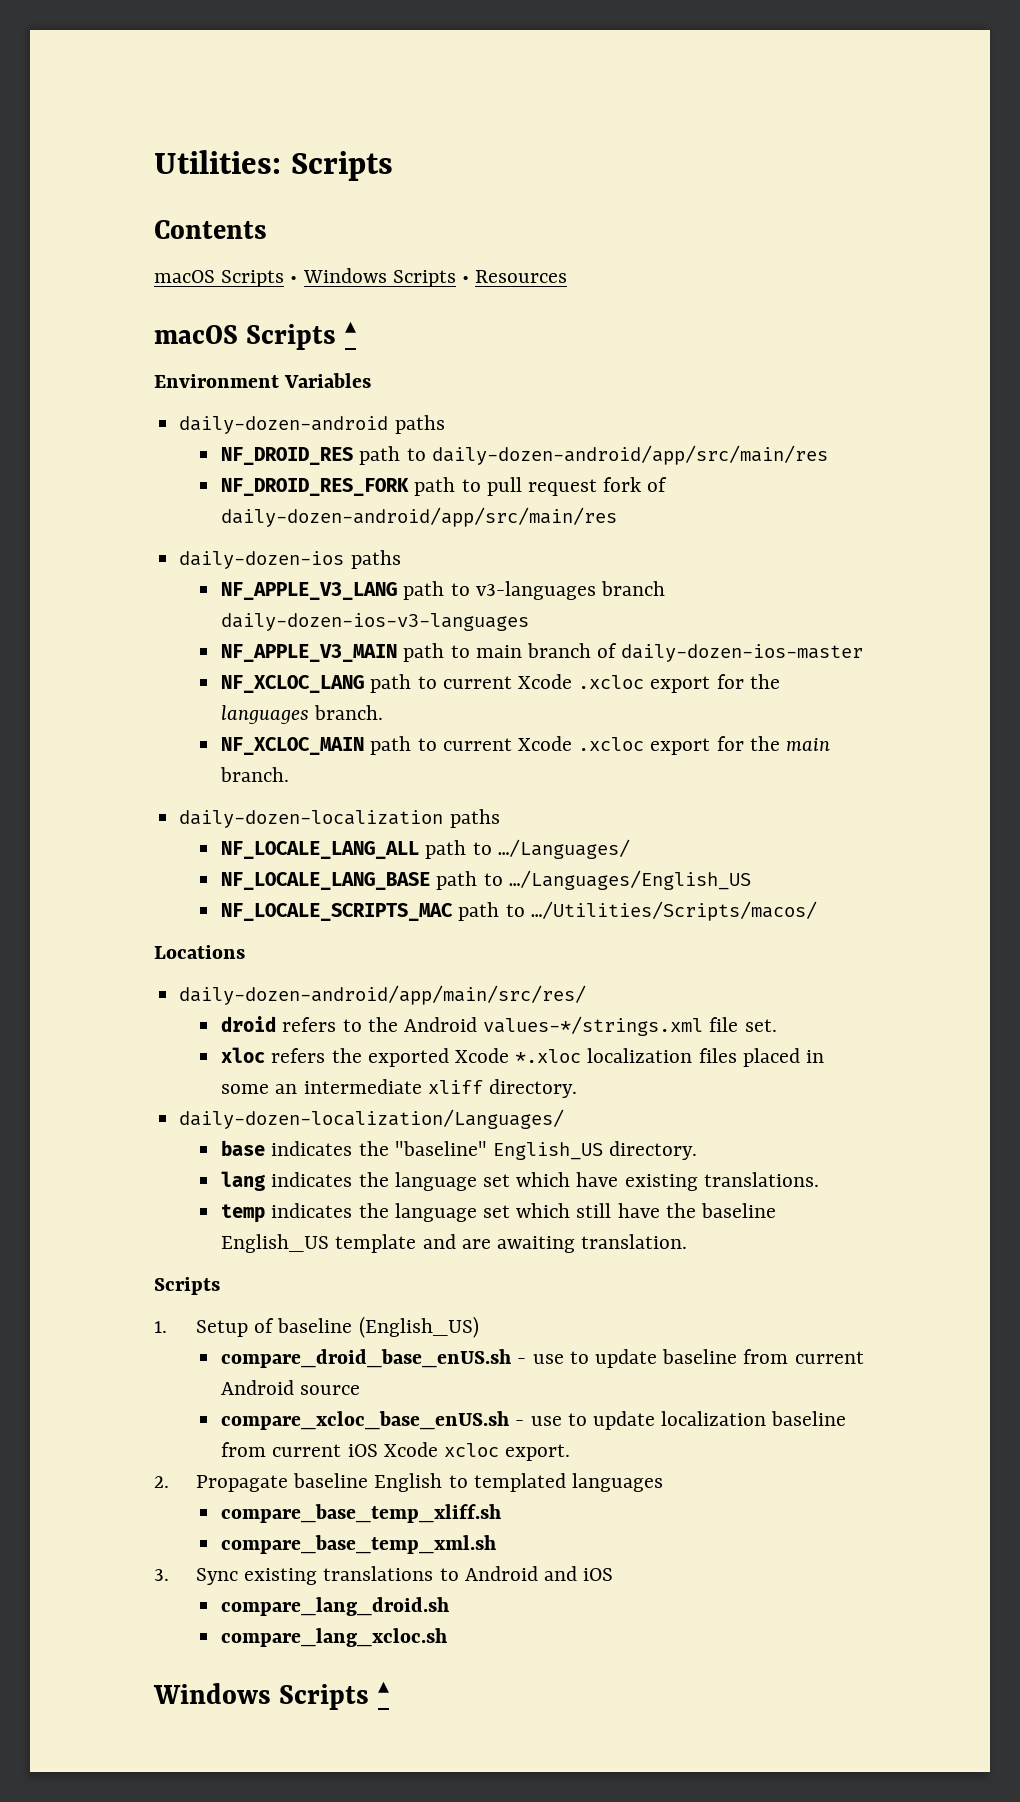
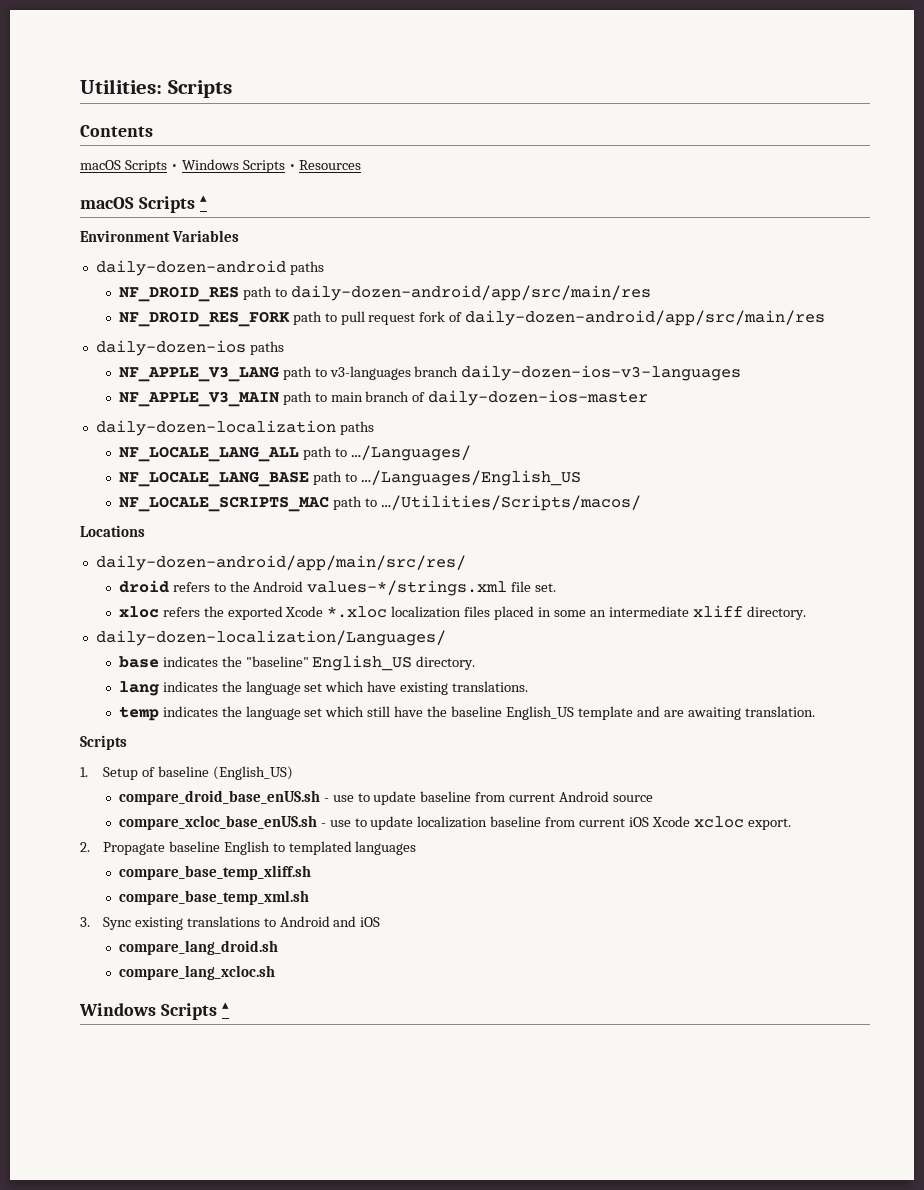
- NF_XCLOC_LANG path to current Xcode .xcloc export for the languages branch.
- NF_XCLOC_MAIN path to current Xcode .xcloc export for the main branch.

